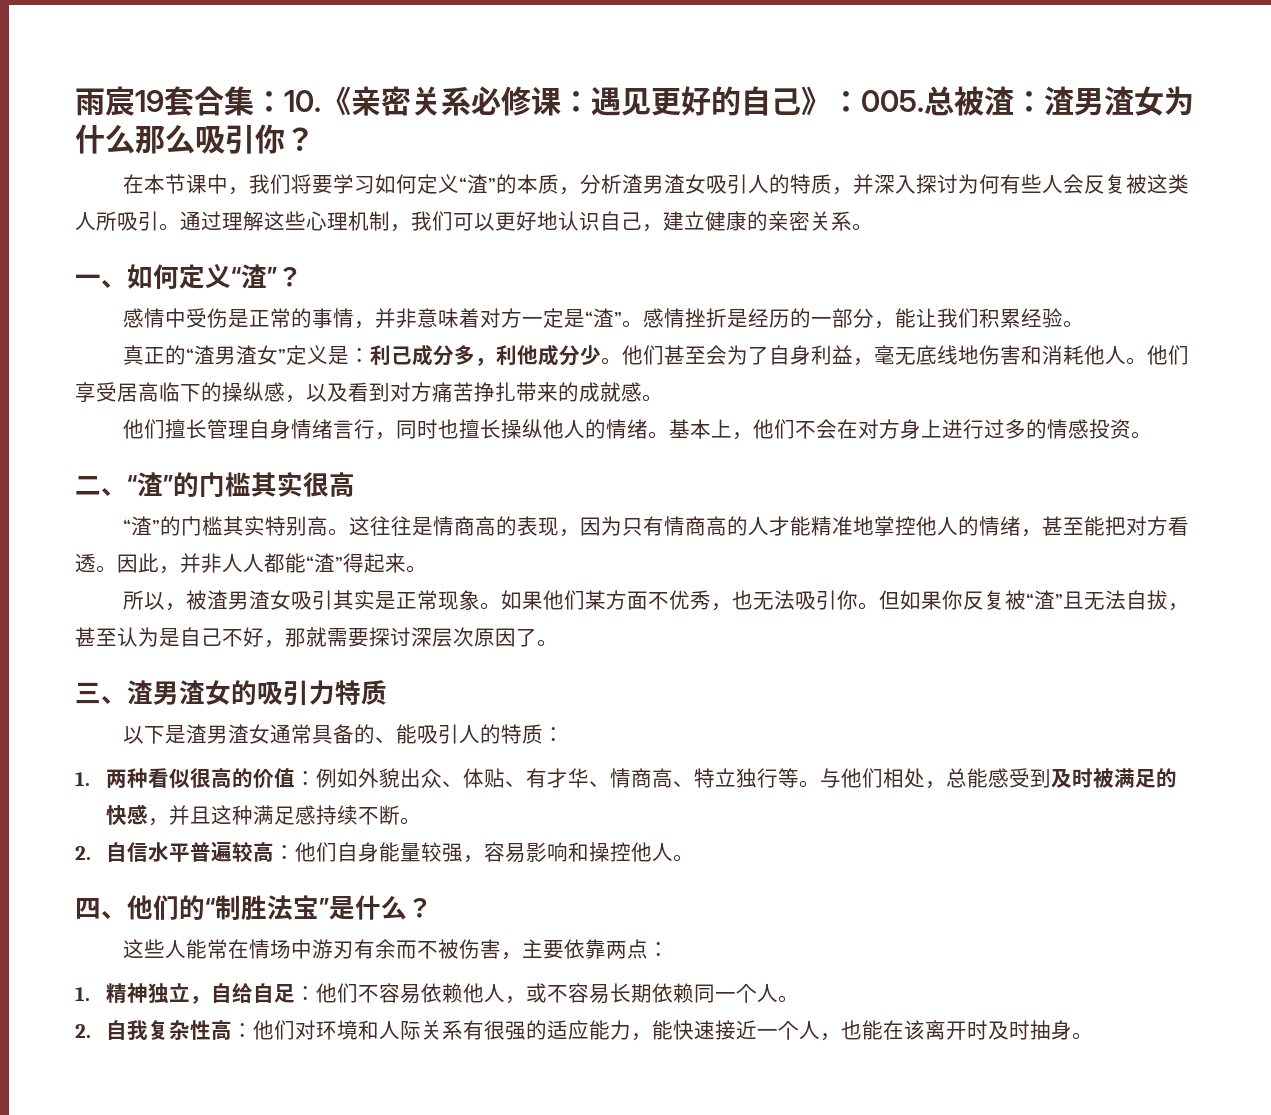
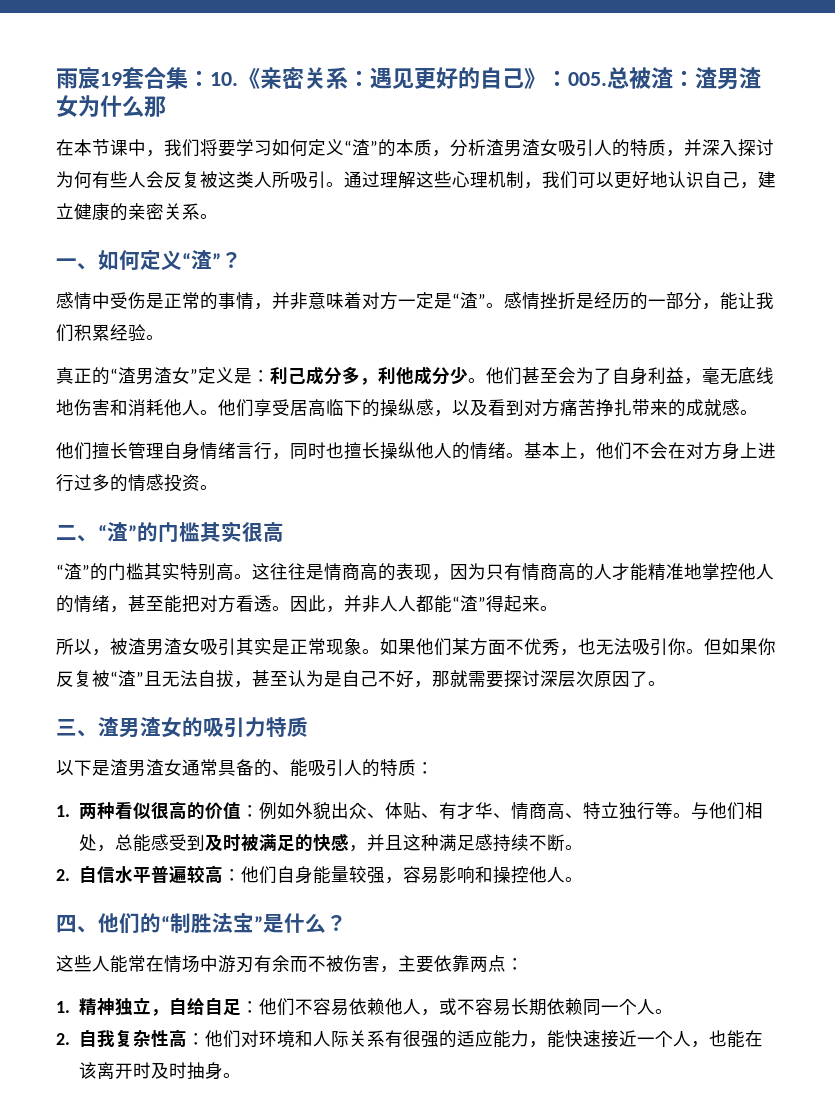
- 雨宸19套合集：10.《亲密关系必修课：遇见更好的自己》：005.总被渣：渣男渣女为什么那么吸引你？
+ 雨宸19套合集：10.《亲密关系：遇见更好的自己》：005.总被渣：渣男渣女为什么那

